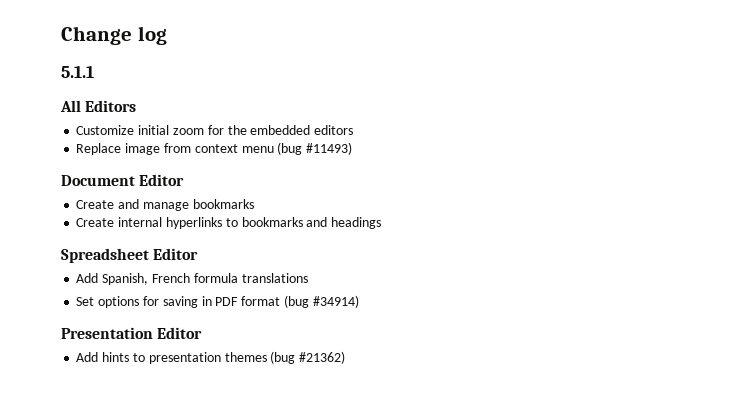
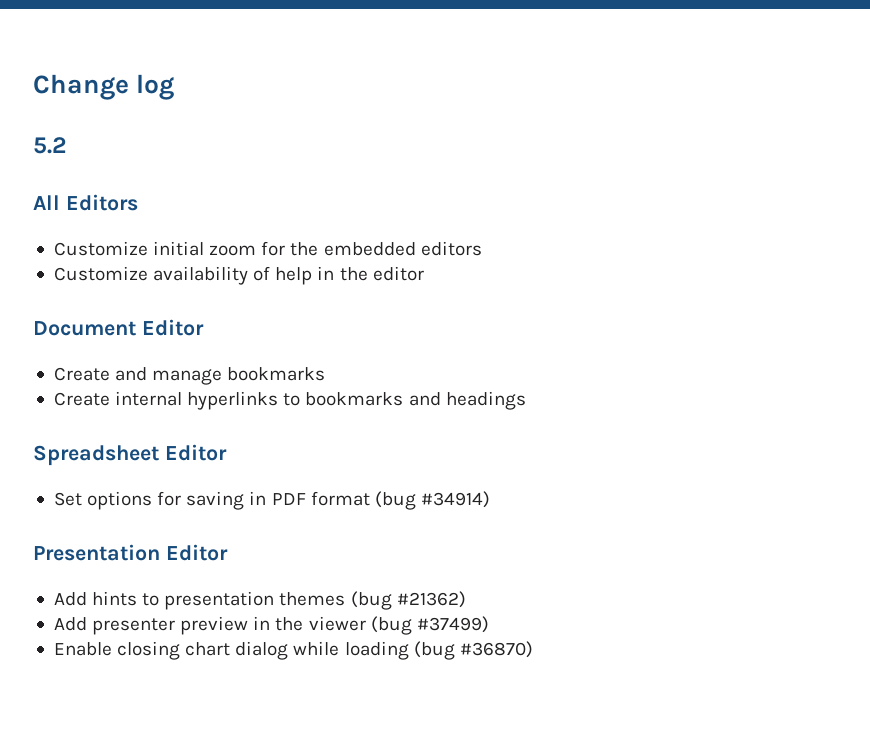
- 5.1.1
+ 5.2
- Replace image from context menu (bug #11493)
+ Customize availability of help in the editor
- Add Spanish, French formula translations
+ Add presenter preview in the viewer (bug #37499)
+ Enable closing chart dialog while loading (bug #36870)

